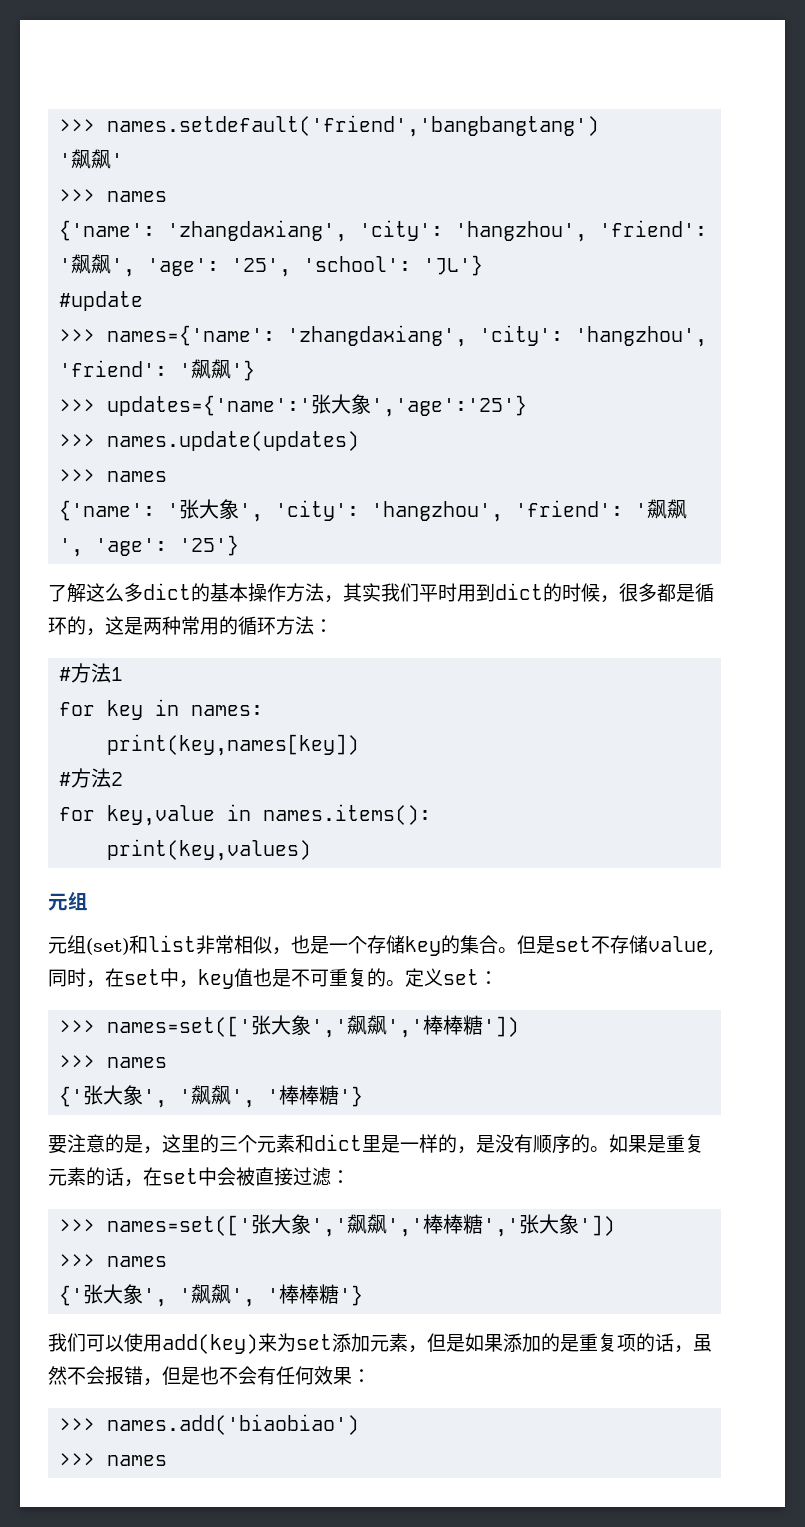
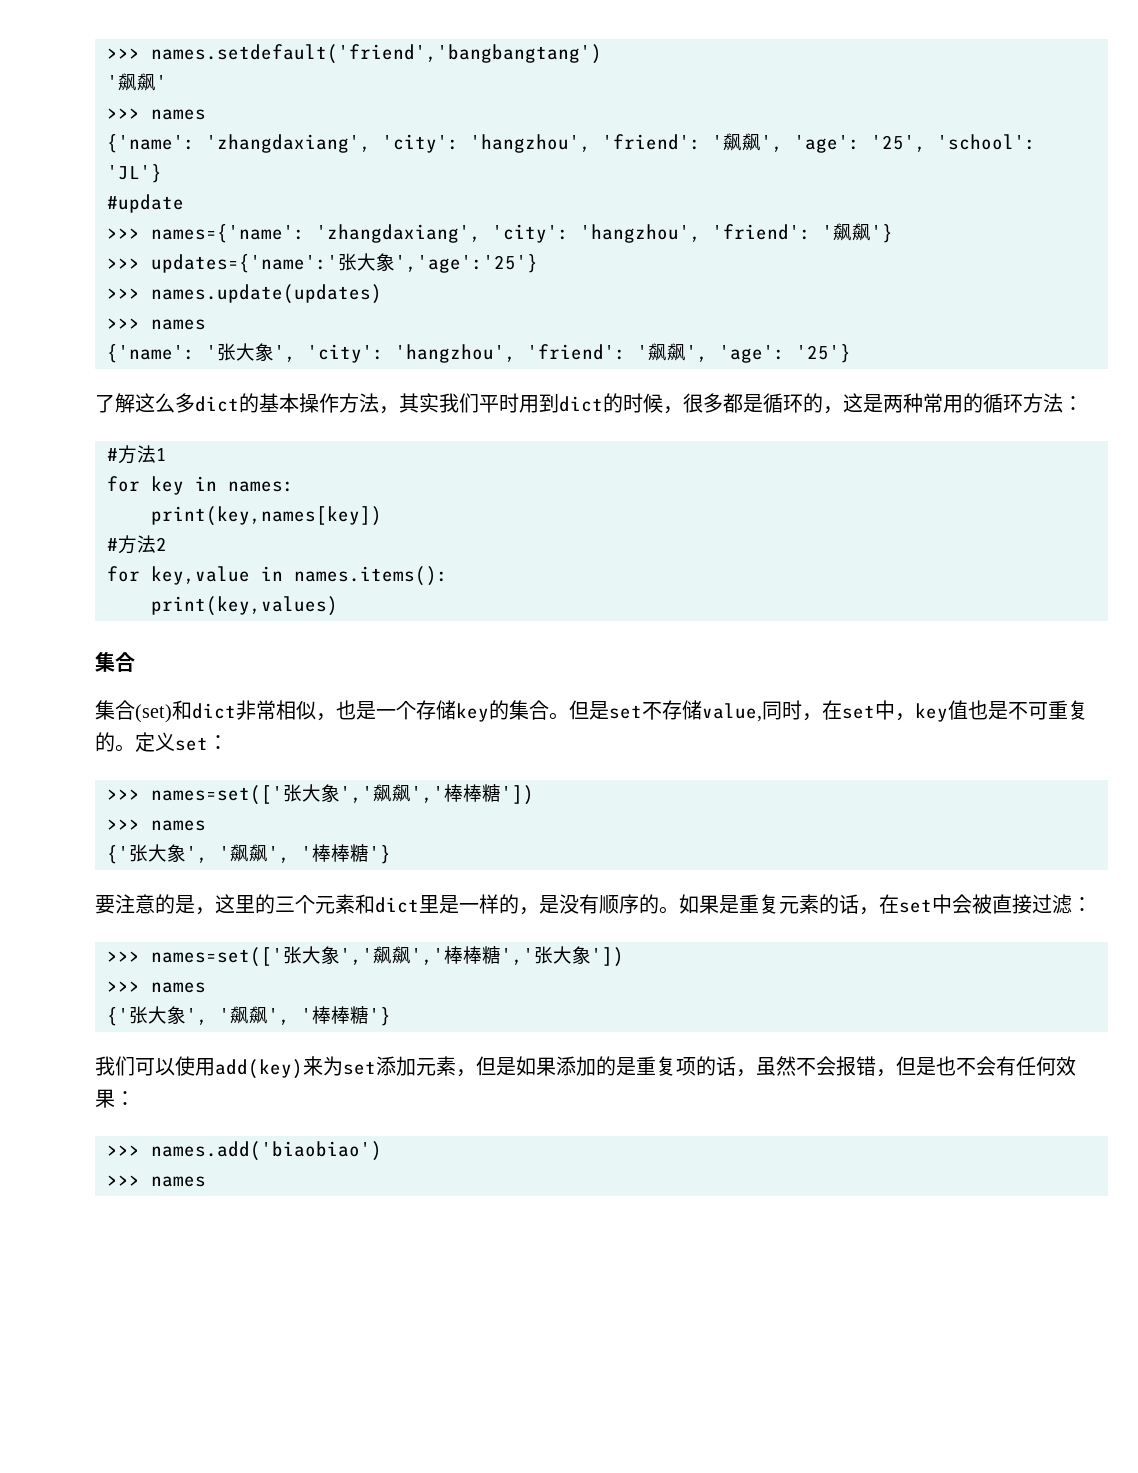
  print(key,values)
- 元组
- 元组(set)和list非常相似，也是一个存储key的集合。
+ 集合
+ 集合(set)和dict非常相似，也是一个存储key的集合。

